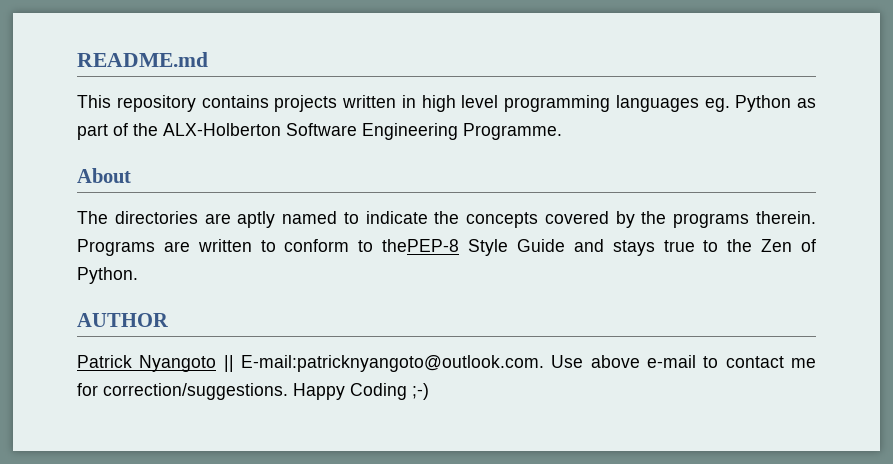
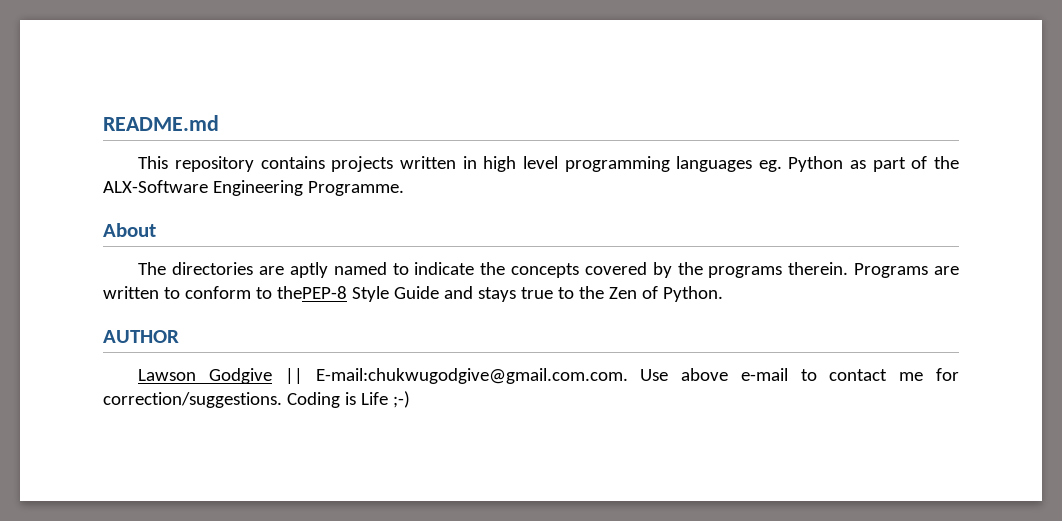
- This repository contains projects written in high level programming languages eg. Python as part of the ALX-Holberton Software Engineering Programme.
+ This repository contains projects written in high level programming languages eg. Python as part of the ALX-Software Engineering Programme.
- Patrick Nyangoto || E-mail:patricknyangoto@outlook.com. Use above e-mail to contact me for correction/suggestions.
+ Lawson Godgive || E-mail:chukwugodgive@gmail.com.com. Use above e-mail to contact me for correction/suggestions.
- Happy Coding ;-)
+ Coding is Life ;-)

